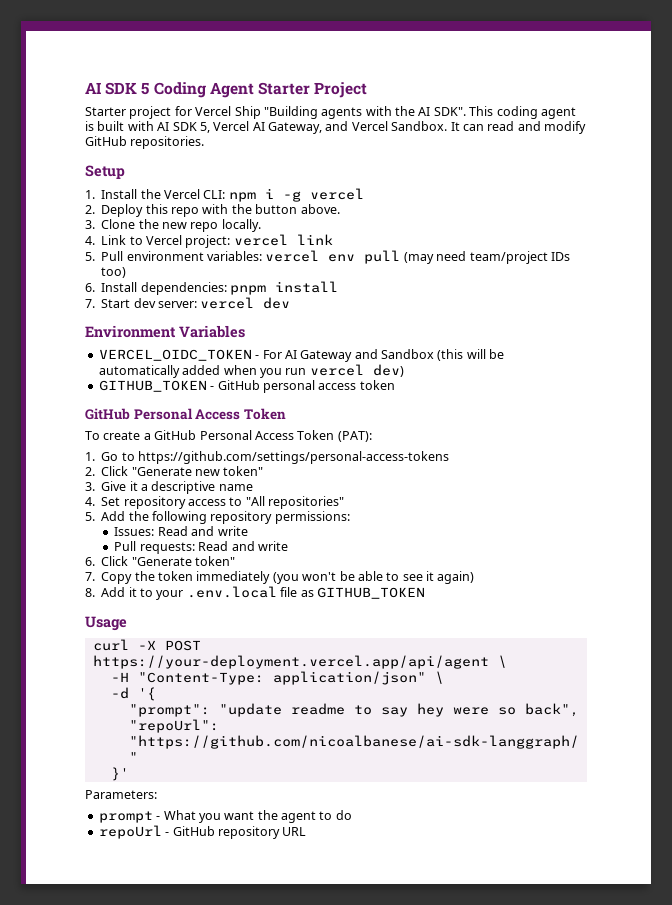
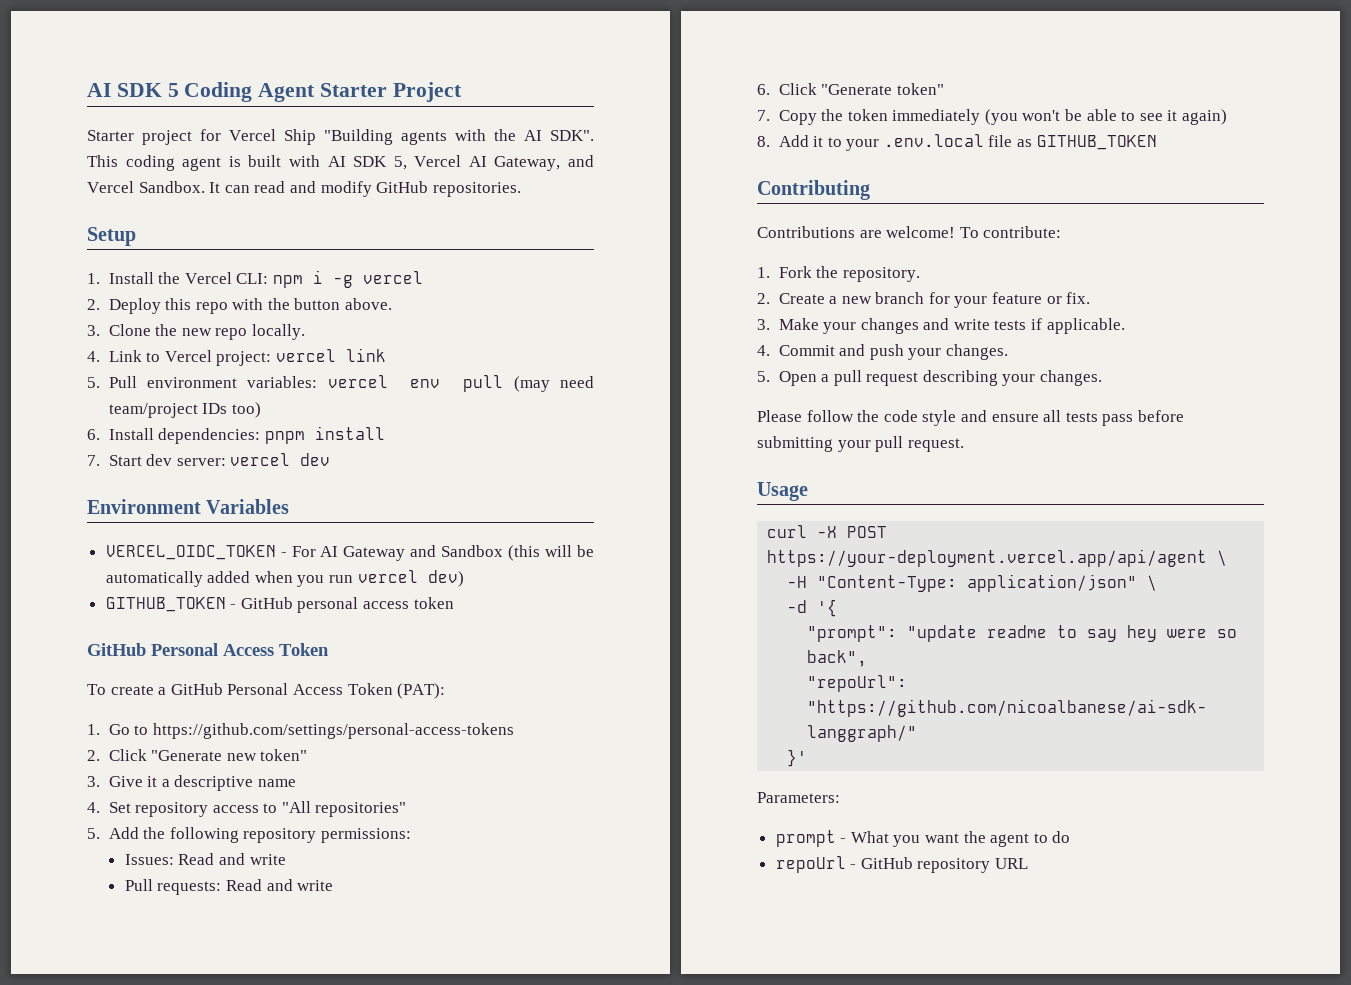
+ Contributing
+ Contributions are welcome! To contribute:
+ 1. Fork the repository.
+ 2. Create a new branch for your feature or fix.
+ 3. Make your changes and write tests if applicable.
+ 4. Commit and push your changes.
+ 5. Open a pull request describing your changes.
+ Please follow the code style and ensure all tests pass before submitting your pull request.

